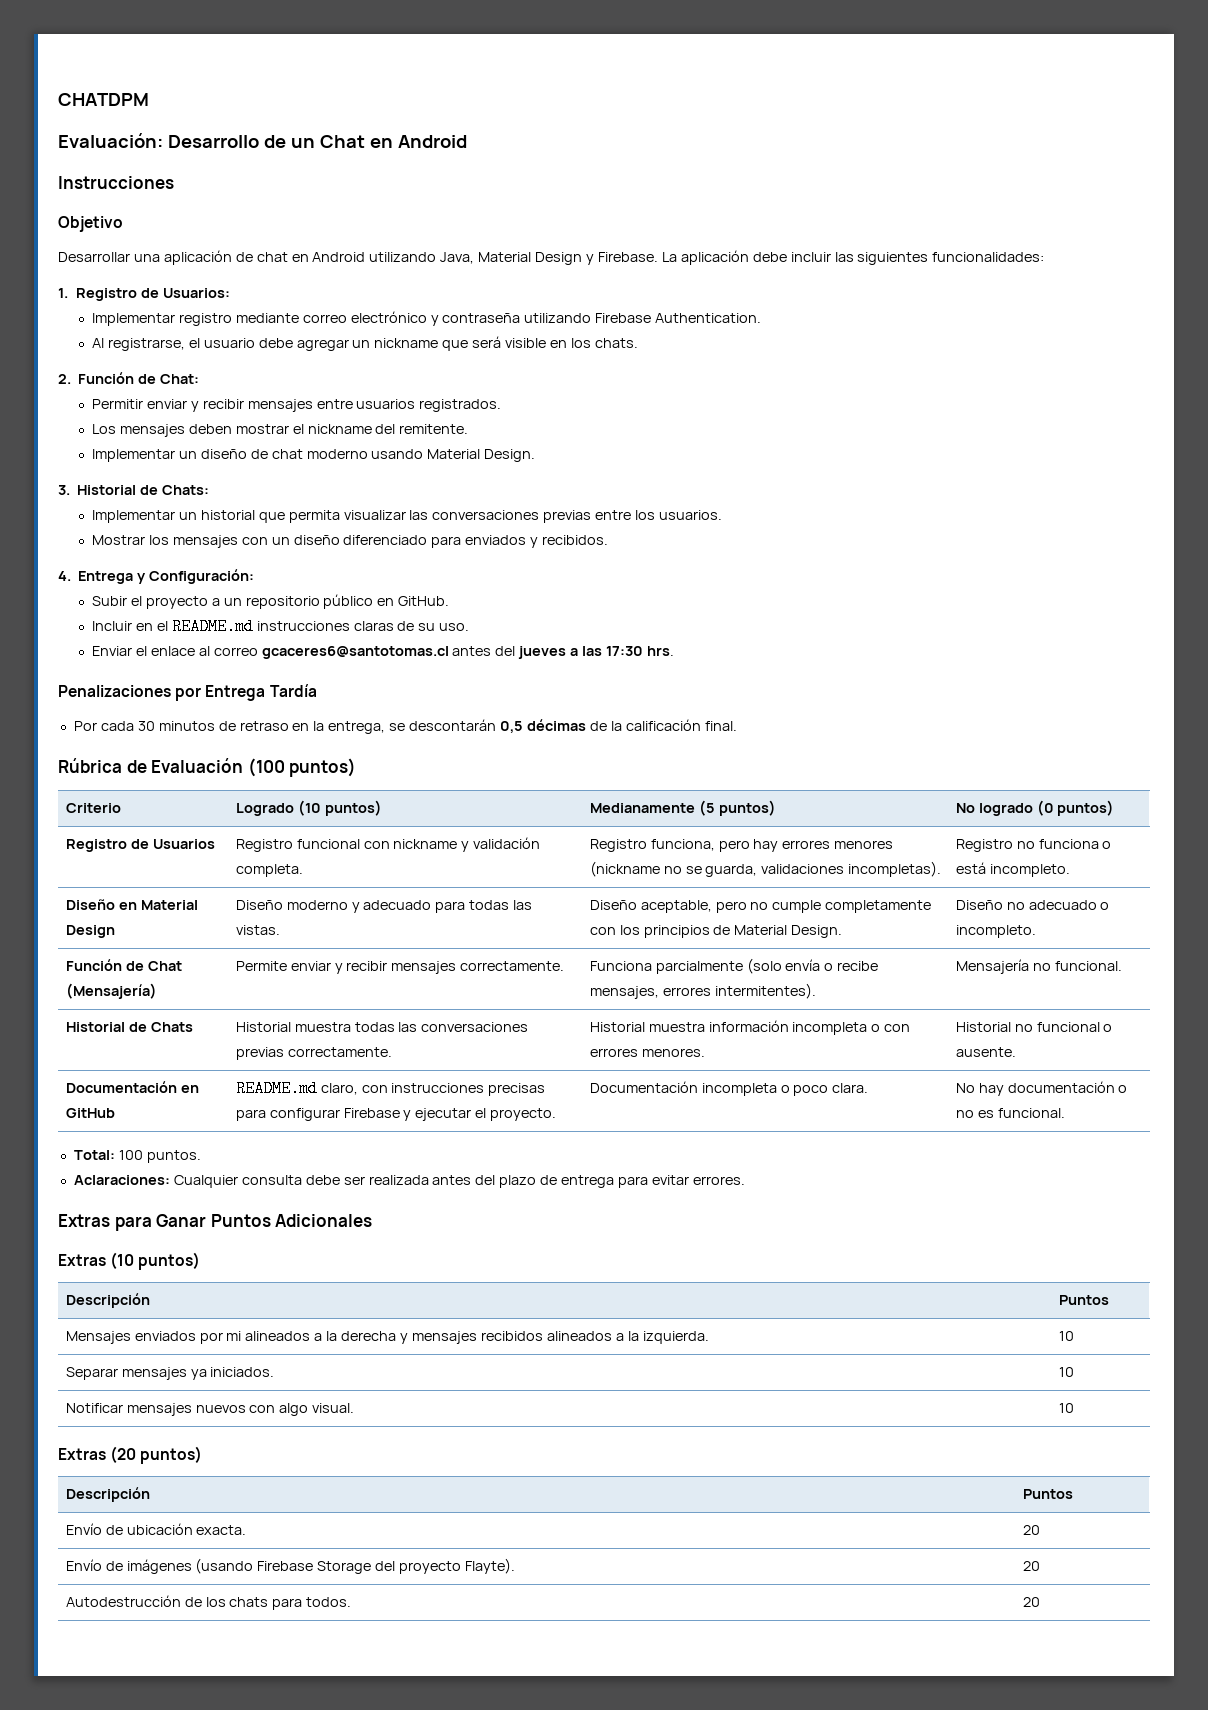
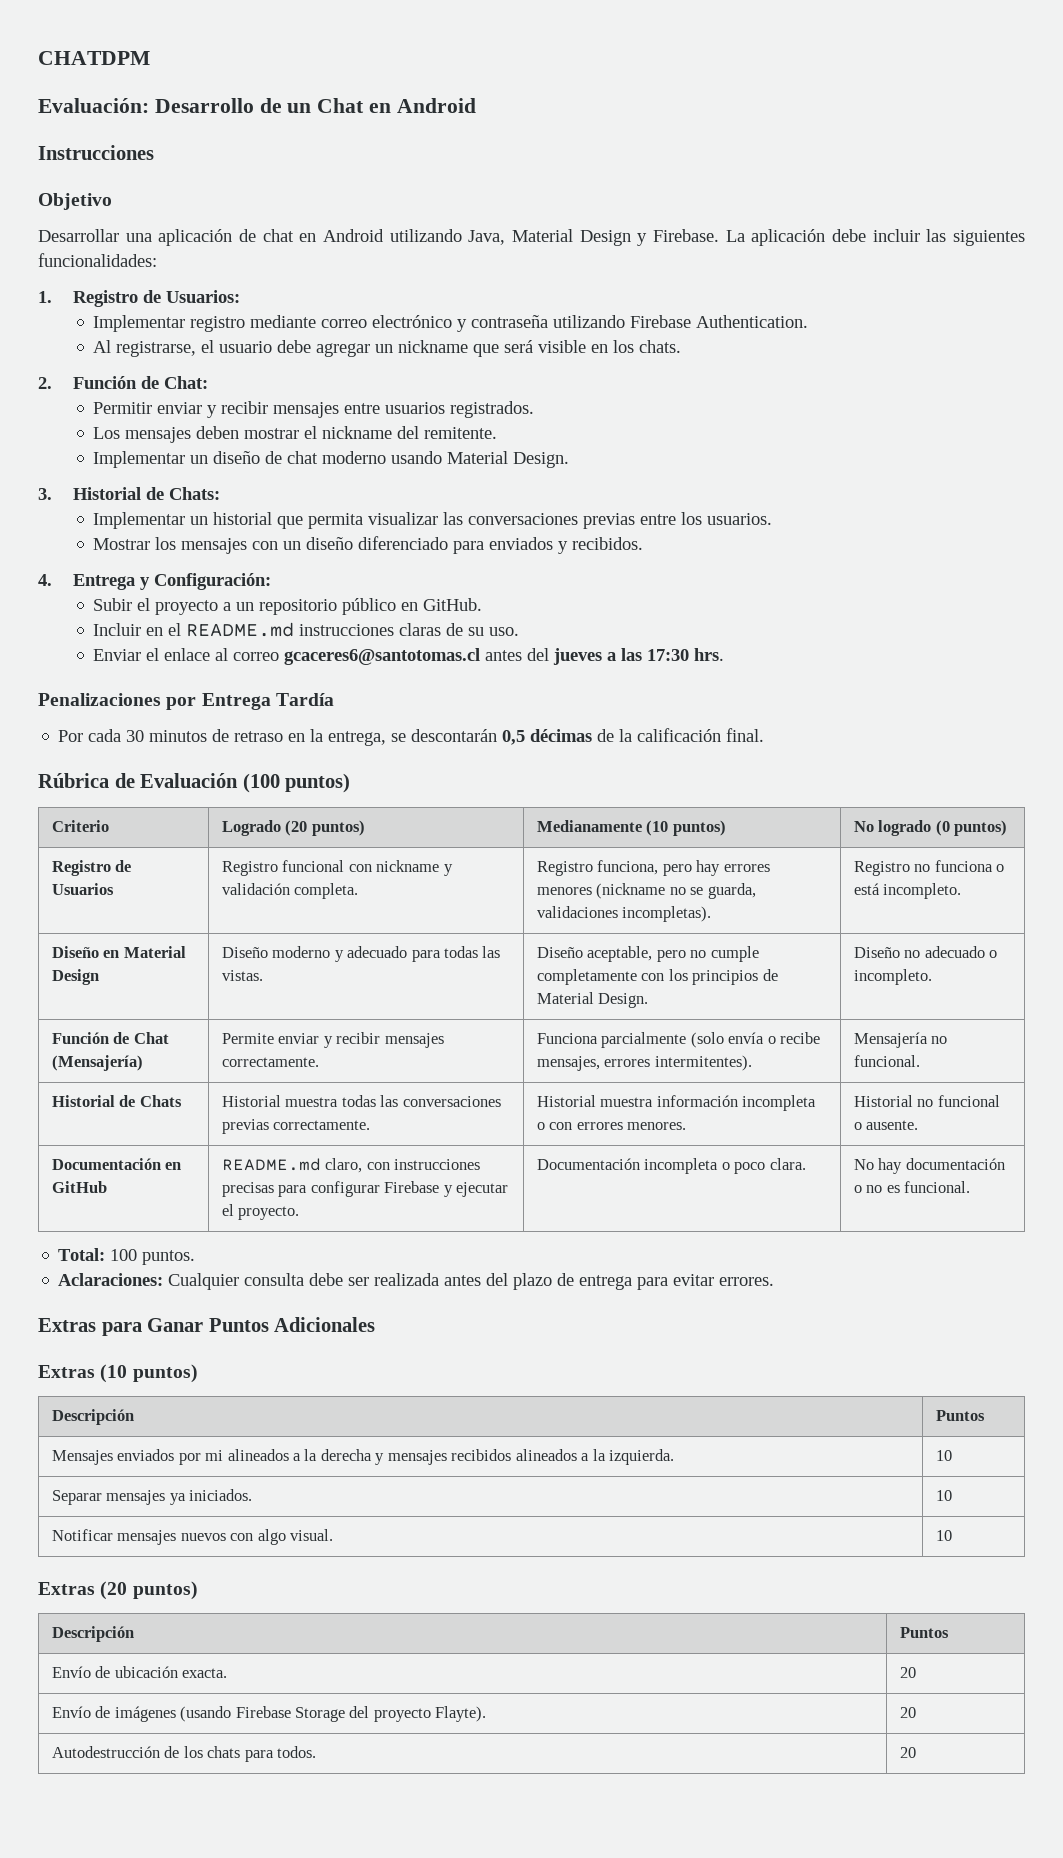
- Criterio | Logrado (10 puntos) | Medianamente (5 puntos) | No logrado (0 puntos)
+ Criterio | Logrado (20 puntos) | Medianamente (10 puntos) | No logrado (0 puntos)

